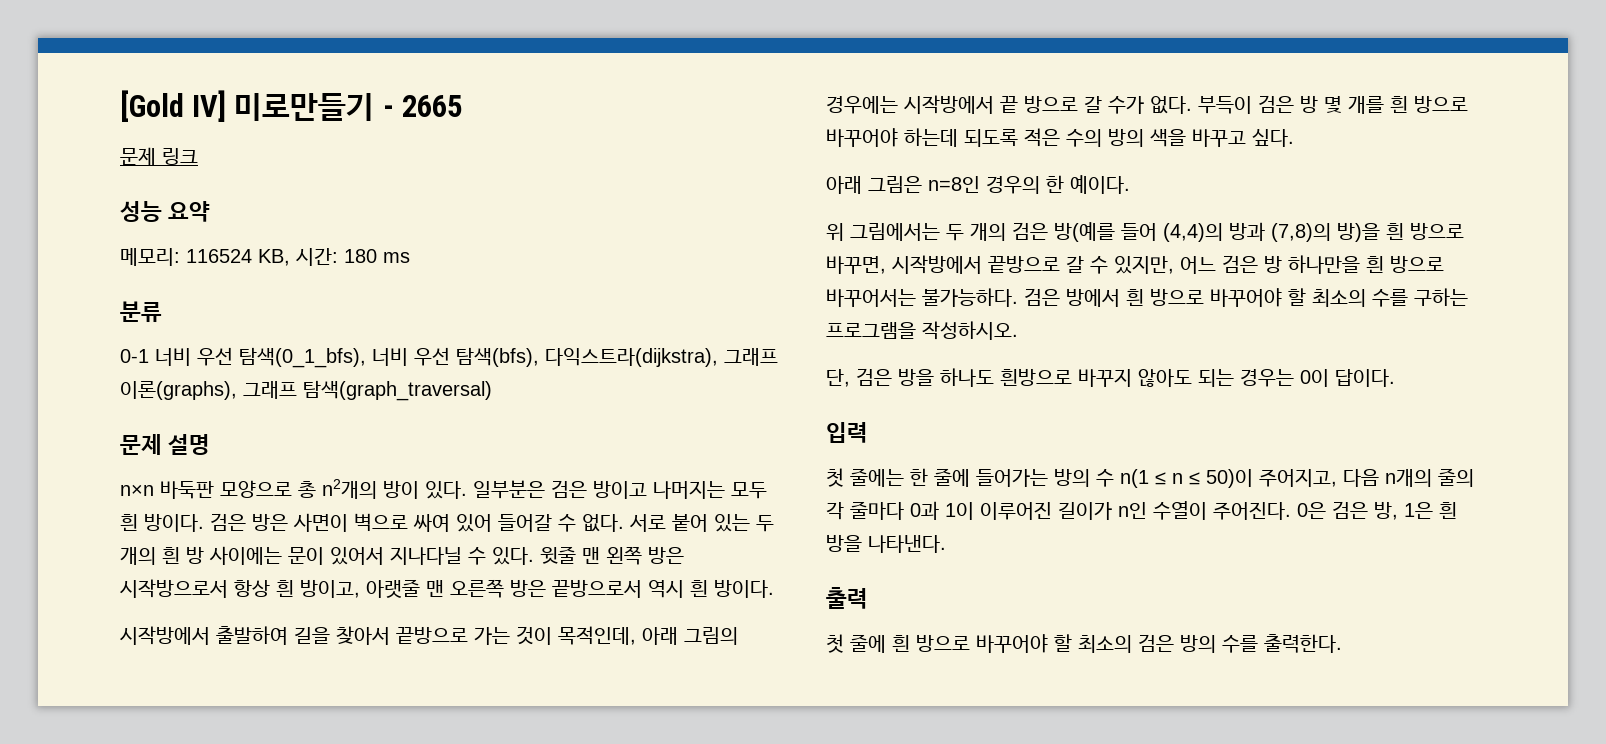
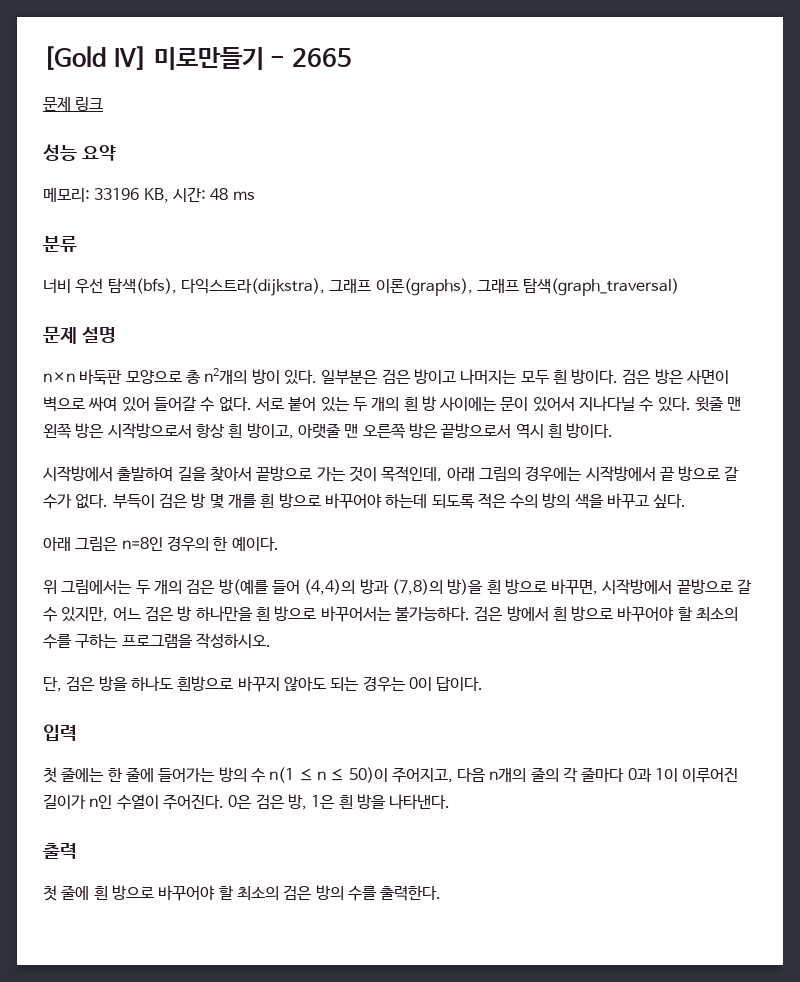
- 메모리: 116524 KB, 시간: 180 ms
+ 메모리: 33196 KB, 시간: 48 ms
- 0-1 너비 우선 탐색(0_1_bfs), 너비 우선 탐색(bfs), 다익스트라(dijkstra), 그래프 이론(graphs), 그래프 탐색(graph_traversal)
+ 너비 우선 탐색(bfs), 다익스트라(dijkstra), 그래프 이론(graphs), 그래프 탐색(graph_traversal)

